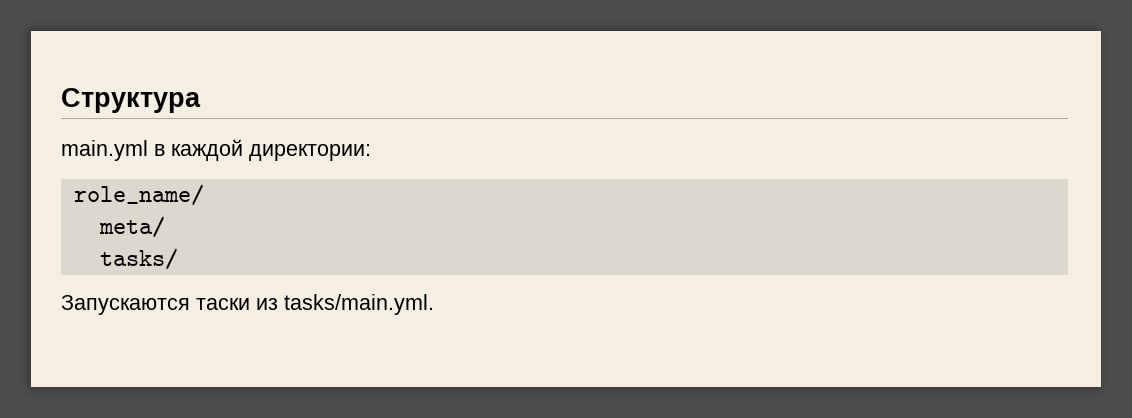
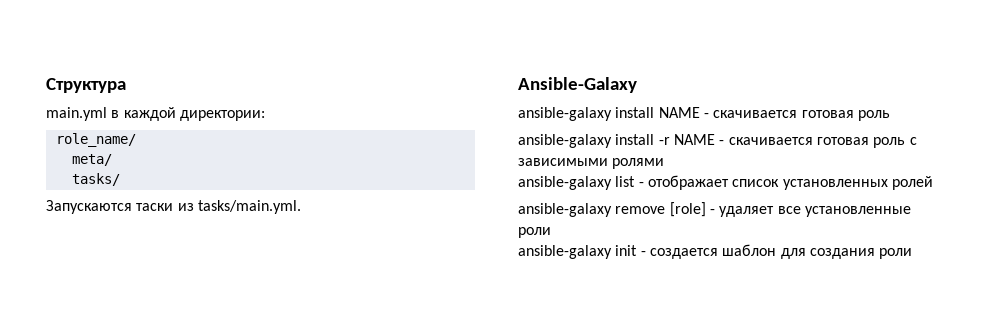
+ Ansible-Galaxy
+ ansible-galaxy install NAME - скачивается готовая роль
+ ansible-galaxy install -r NAME - скачивается готовая роль с зависимыми ролями
+ ansible-galaxy list - отображает список установленных ролей
+ ansible-galaxy remove [role] - удаляет все установленные роли
+ ansible-galaxy init - создается шаблон для создания роли

